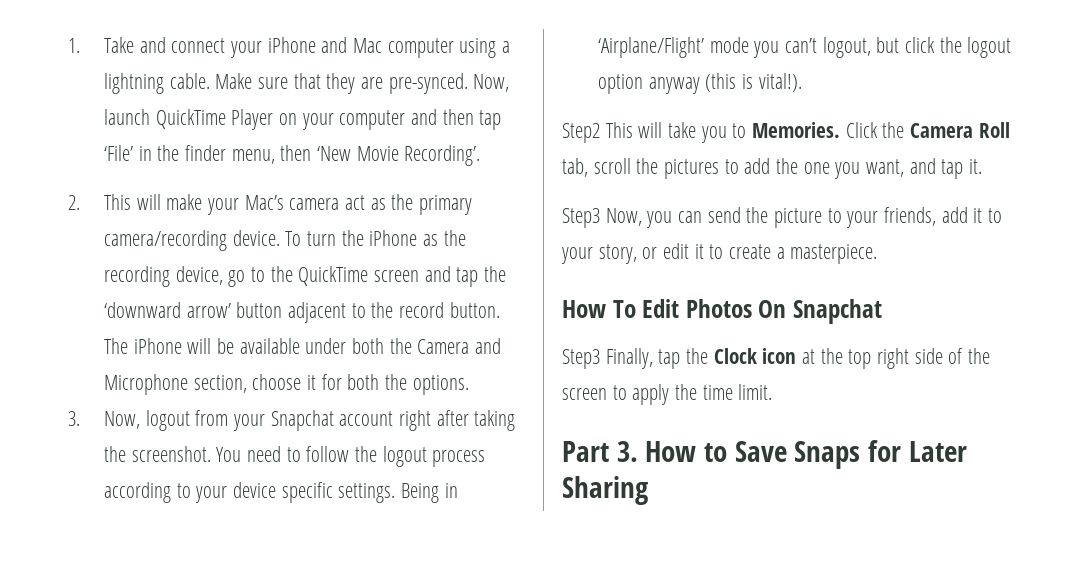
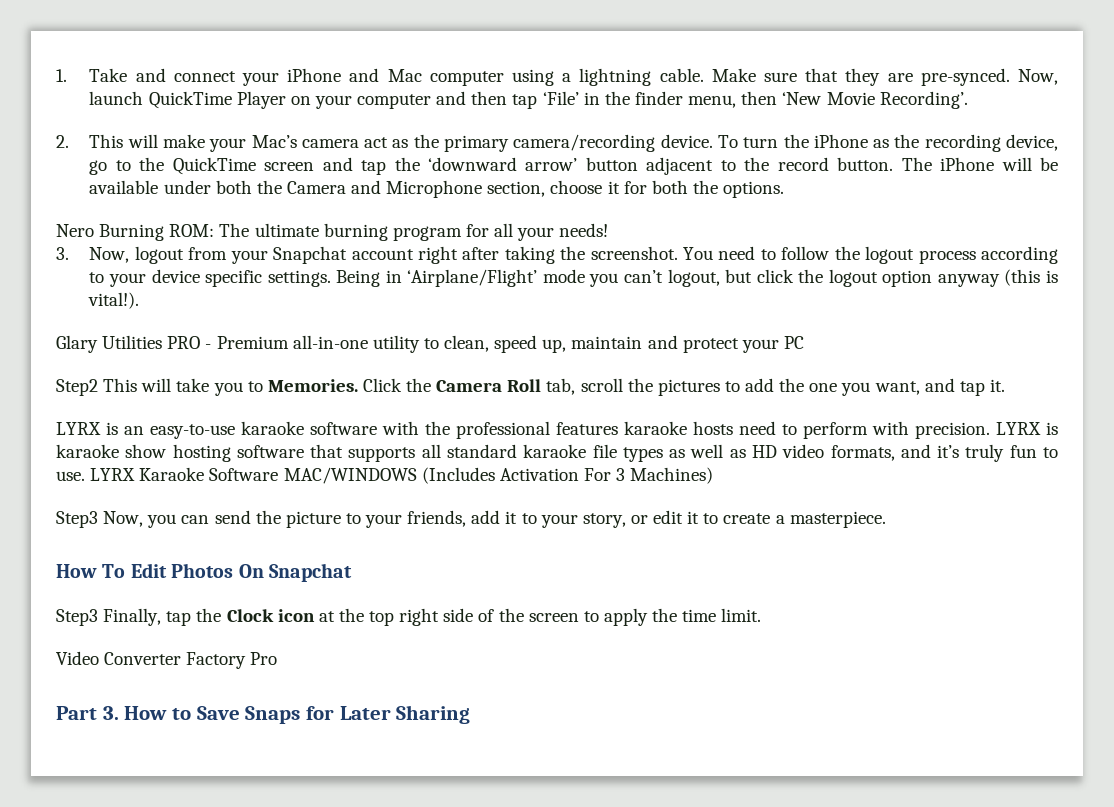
+ Nero Burning ROM: The ultimate burning program for all your needs!
+ Glary Utilities PRO - Premium all-in-one utility to clean, speed up, maintain and protect your PC
+ LYRX is an easy-to-use karaoke software with the professional features karaoke hosts need to perform with precision. LYRX is karaoke show hosting software that supports all standard karaoke file types as well as HD video formats, and it’s truly fun to use. LYRX Karaoke Software MAC/WINDOWS (Includes Activation For 3 Machines)
+ Video Converter Factory Pro

